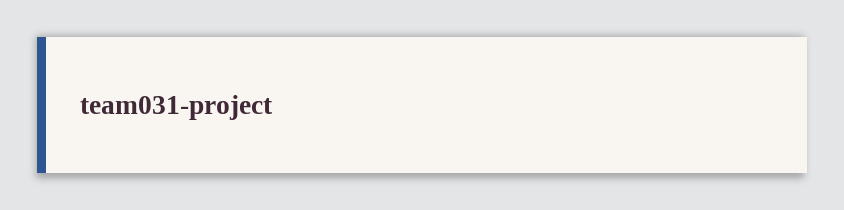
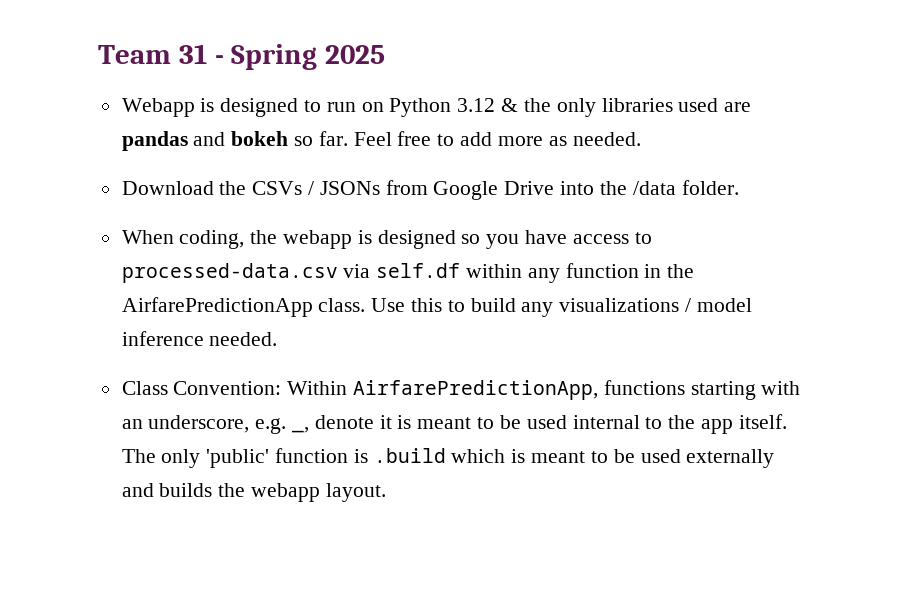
- team031-project
+ Team 31 - Spring 2025
+ Webapp is designed to run on Python 3.12 & the only libraries used are pandas and bokeh so far. Feel free to add more as needed.
+ Download the CSVs / JSONs from Google Drive into the /data folder.
+ When coding, the webapp is designed so you have access to processed-data.csv via self.df within any function in the AirfarePredictionApp class. Use this to build any visualizations / model inference needed.
+ Class Convention: Within AirfarePredictionApp, functions starting with an underscore, e.g. _, denote it is meant to be used internal to the app itself. The only 'public' function is .build which is meant to be used externally and builds the webapp layout.

